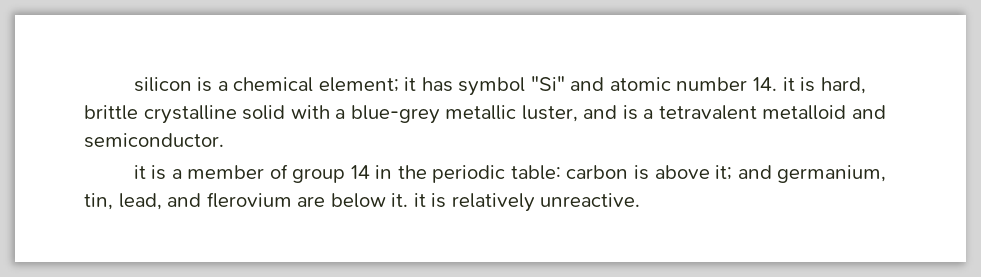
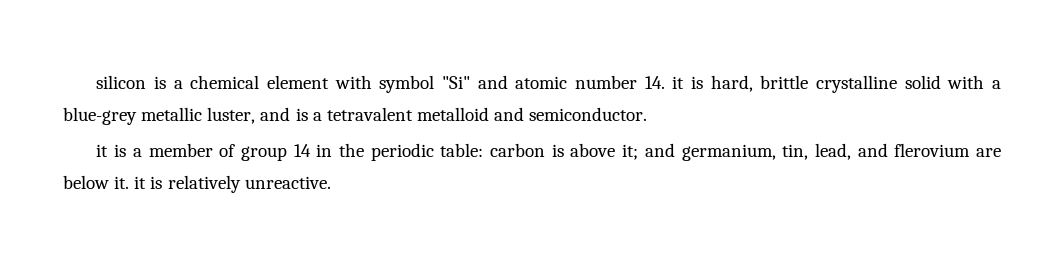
- silicon is a chemical element; it has symbol "Si" and atomic number 14. it is hard, brittle crystalline solid with a blue-grey metallic luster, and is a tetravalent metalloid and semiconductor.
+ silicon is a chemical element with symbol "Si" and atomic number 14. it is hard, brittle crystalline solid with a blue-grey metallic luster, and is a tetravalent metalloid and semiconductor.

